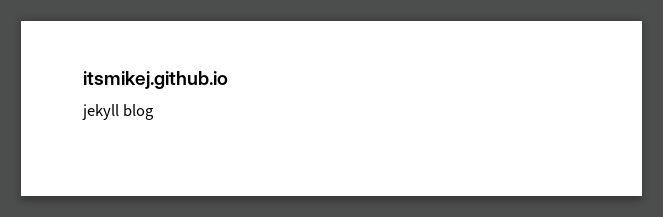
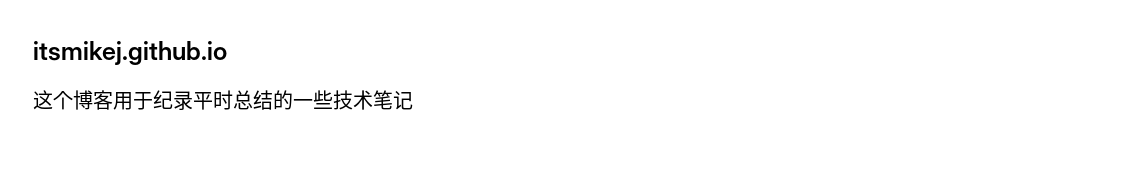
- jekyll blog
+ 这个博客用于纪录平时总结的一些技术笔记

